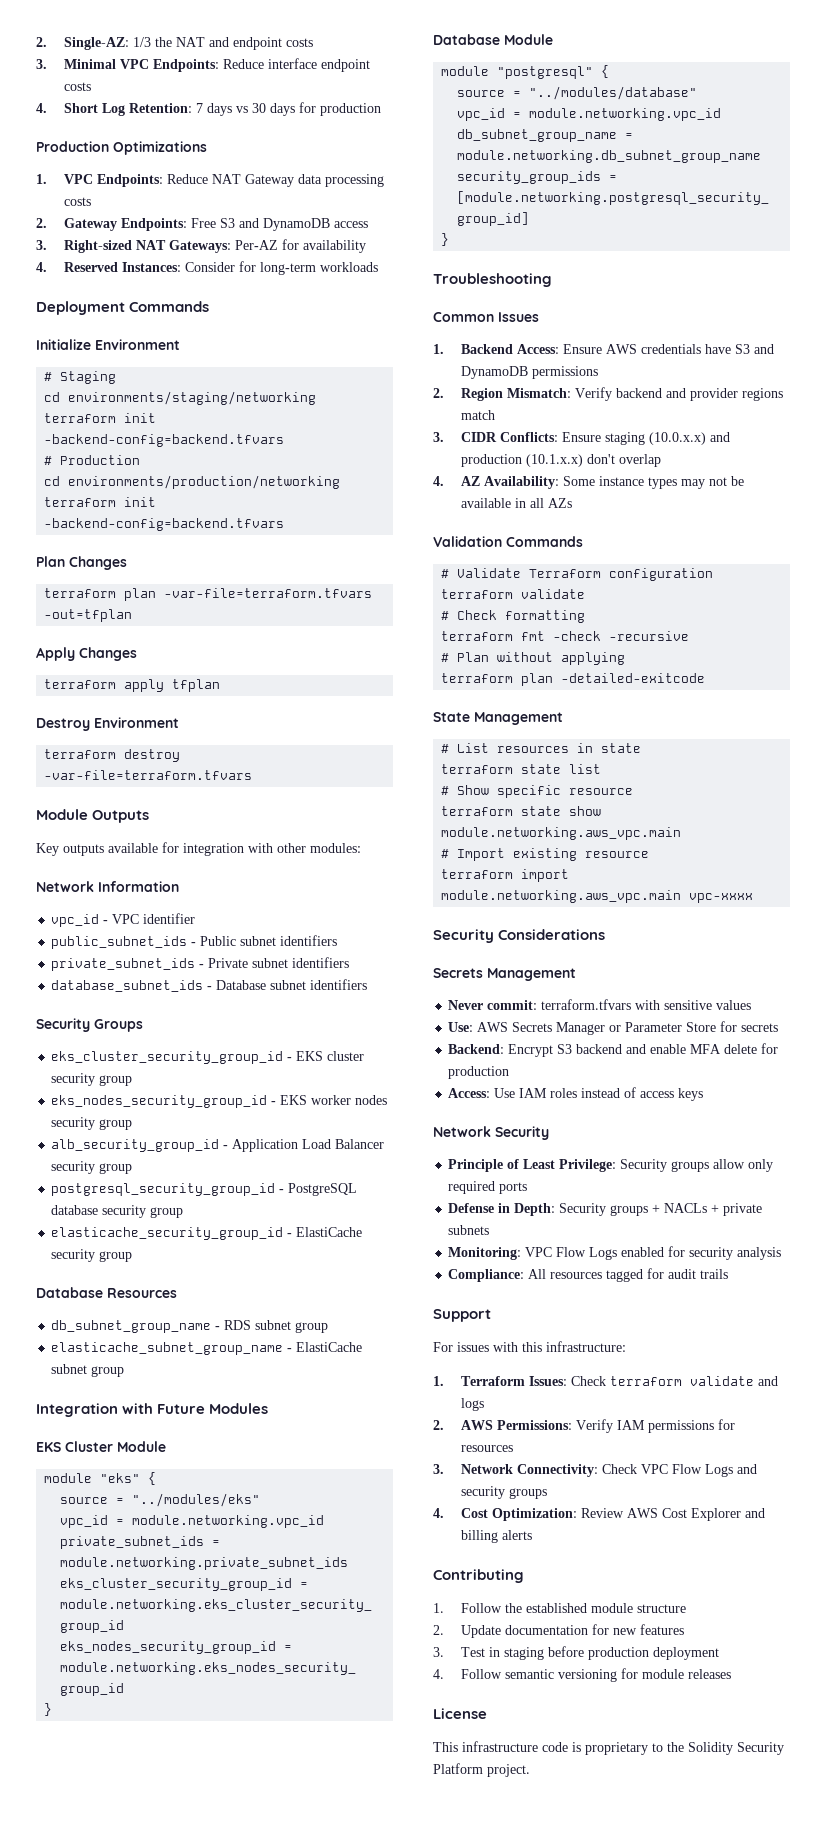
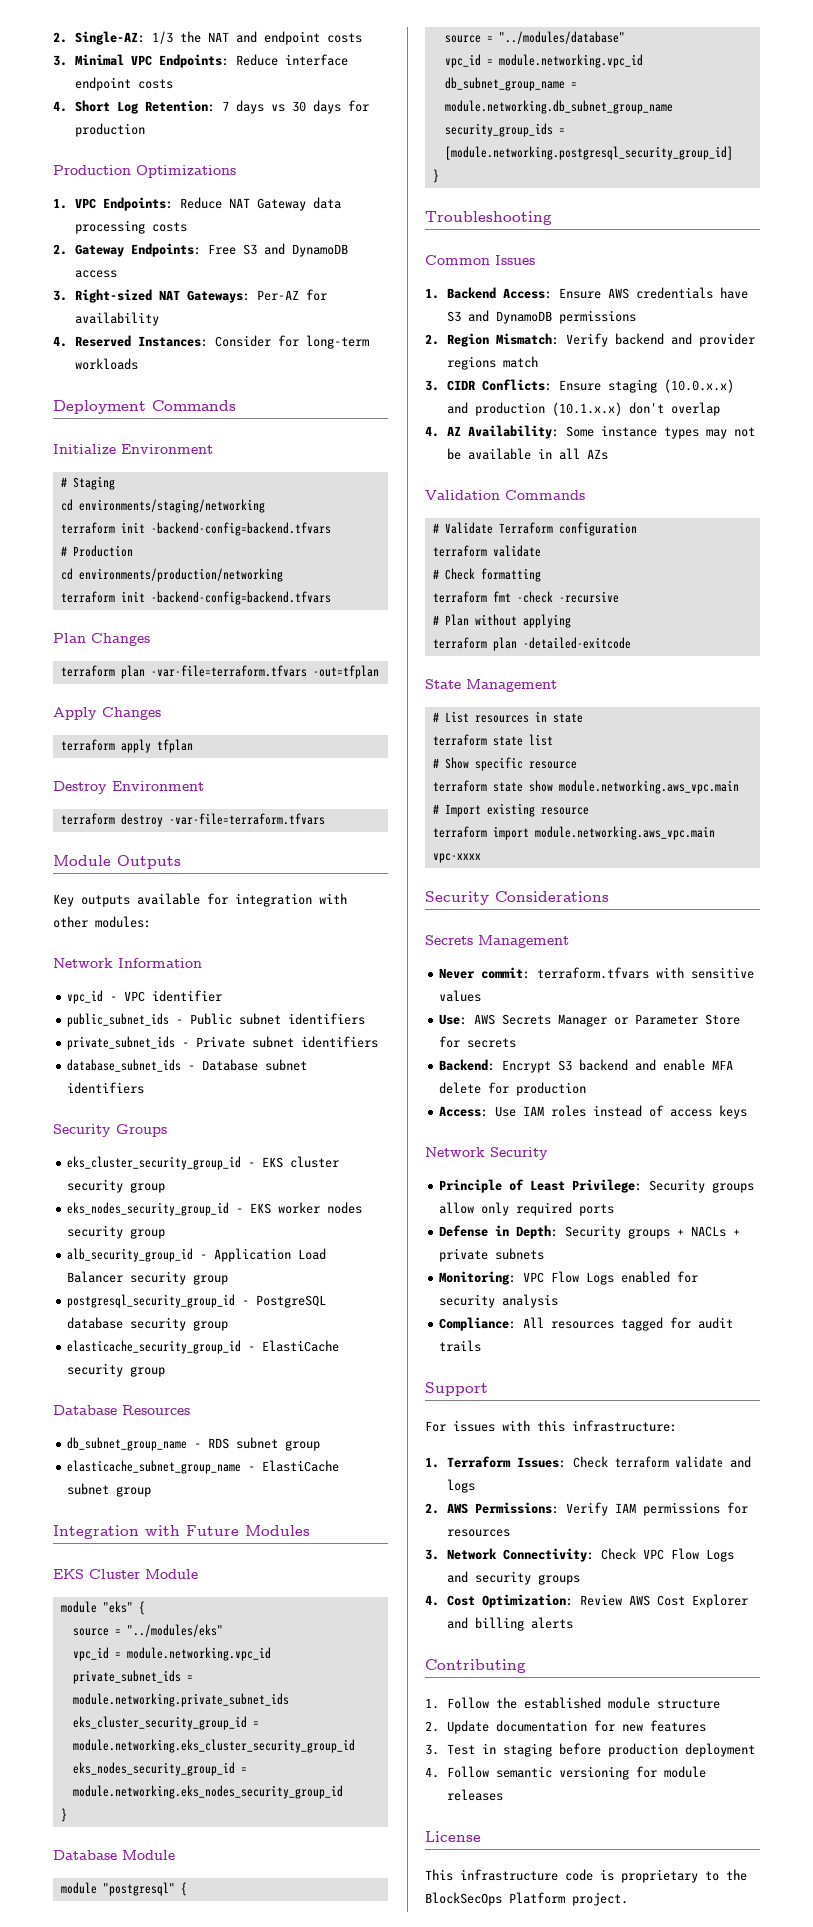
- This infrastructure code is proprietary to the Solidity Security Platform project.
+ This infrastructure code is proprietary to the BlockSecOps Platform project.

